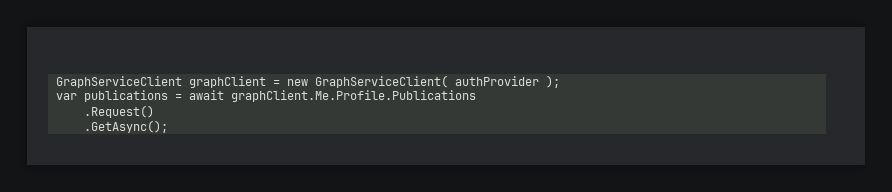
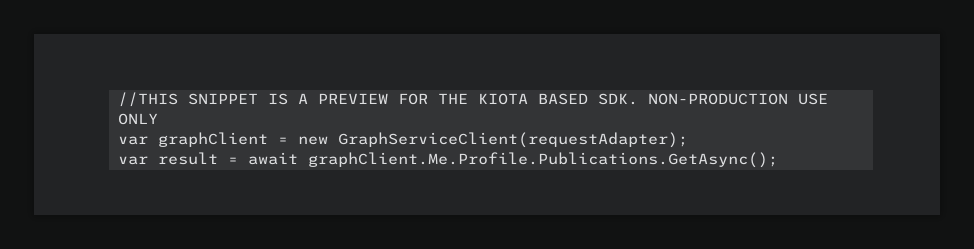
- GraphServiceClient graphClient = new GraphServiceClient( authProvider );
- var publications = await graphClient.Me.Profile.Publications
- .Request()
- .GetAsync();
+ //THIS SNIPPET IS A PREVIEW FOR THE KIOTA BASED SDK. NON-PRODUCTION USE ONLY
+ var graphClient = new GraphServiceClient(requestAdapter);
+ var result = await graphClient.Me.Profile.Publications.GetAsync();

